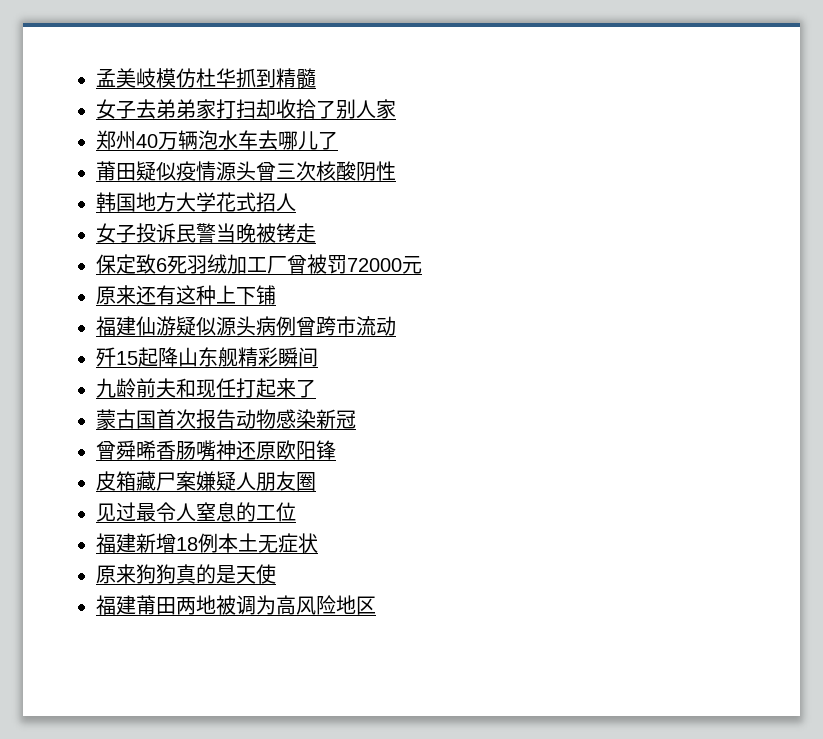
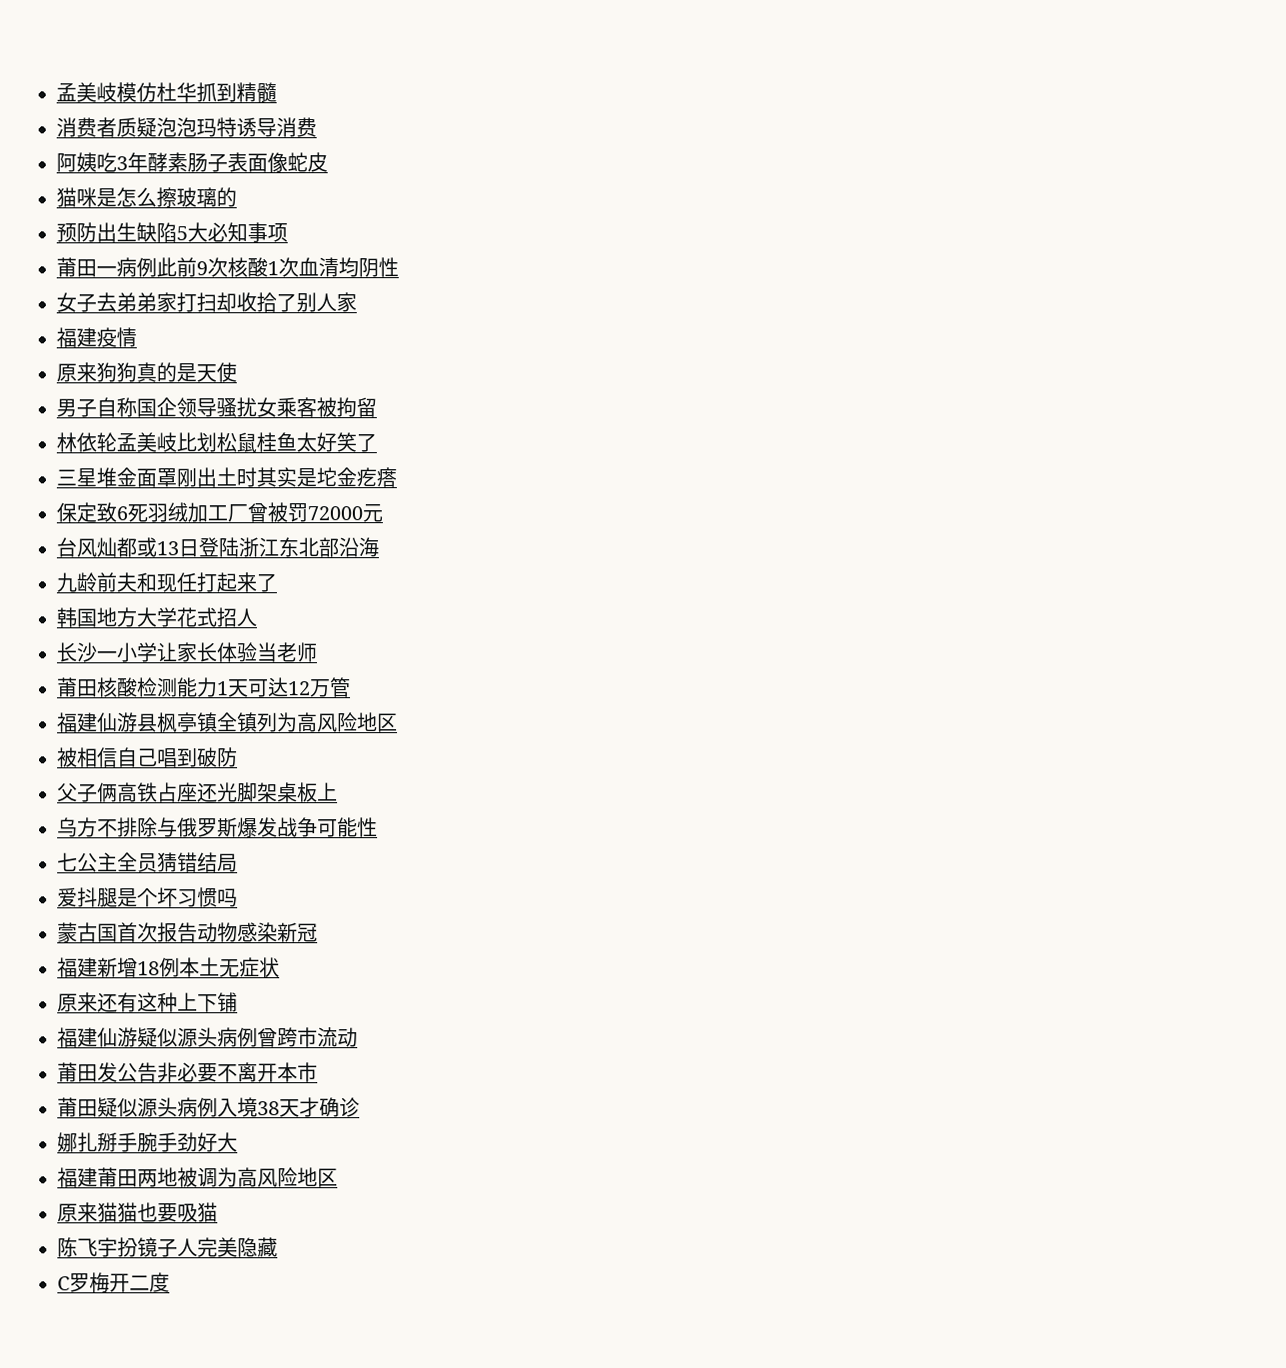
+ 消费者质疑泡泡玛特诱导消费
+ 阿姨吃3年酵素肠子表面像蛇皮
+ 猫咪是怎么擦玻璃的
+ 预防出生缺陷5大必知事项
+ 莆田一病例此前9次核酸1次血清均阴性
- 郑州40万辆泡水车去哪儿了
- 莆田疑似疫情源头曾三次核酸阴性
- 韩国地方大学花式招人
- 女子投诉民警当晚被铐走
+ 福建疫情
+ 原来狗狗真的是天使
+ 男子自称国企领导骚扰女乘客被拘留
+ 林依轮孟美岐比划松鼠桂鱼太好笑了
+ 三星堆金面罩刚出土时其实是坨金疙瘩
+ 台风灿都或13日登陆浙江东北部沿海
+ 九龄前夫和现任打起来了
+ 韩国地方大学花式招人
+ 长沙一小学让家长体验当老师
+ 莆田核酸检测能力1天可达12万管
+ 福建仙游县枫亭镇全镇列为高风险地区
+ 被相信自己唱到破防
+ 父子俩高铁占座还光脚架桌板上
+ 乌方不排除与俄罗斯爆发战争可能性
+ 七公主全员猜错结局
+ 爱抖腿是个坏习惯吗
+ 蒙古国首次报告动物感染新冠
+ 福建新增18例本土无症状
- 歼15起降山东舰精彩瞬间
- 九龄前夫和现任打起来了
- 蒙古国首次报告动物感染新冠
- 曾舜晞香肠嘴神还原欧阳锋
- 皮箱藏尸案嫌疑人朋友圈
- 见过最令人窒息的工位
- 福建新增18例本土无症状
- 原来狗狗真的是天使
+ 莆田发公告非必要不离开本市
+ 莆田疑似源头病例入境38天才确诊
+ 娜扎掰手腕手劲好大
+ 原来猫猫也要吸猫
+ 陈飞宇扮镜子人完美隐藏
+ C罗梅开二度

